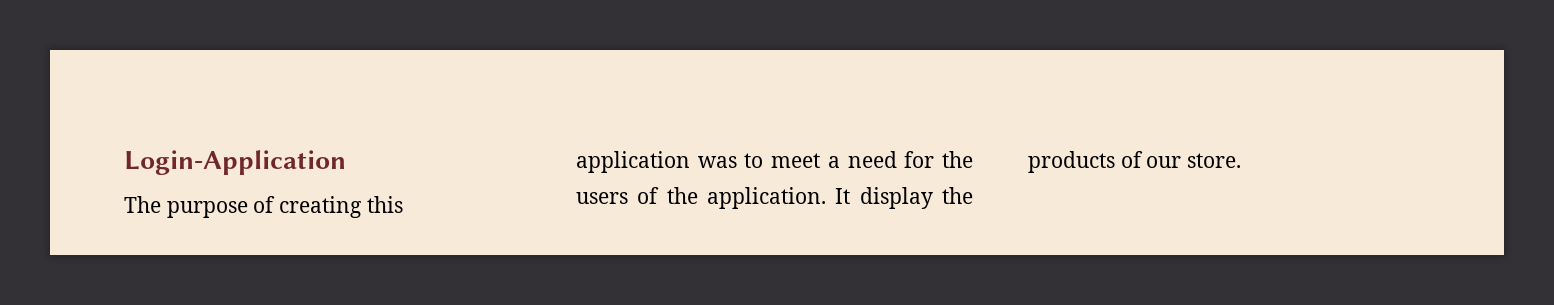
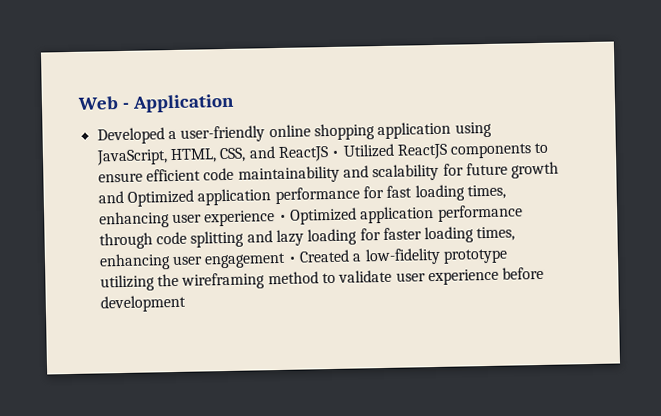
- Login-Application
- The purpose of creating this application was to meet a need for the users of the application. It display the products of our store.
+ Web - Application
+ Developed a user-friendly online shopping application using JavaScript, HTML, CSS, and ReactJS • Utilized ReactJS components to ensure efficient code maintainability and scalability for future growth and Optimized application performance for fast loading times, enhancing user experience • Optimized application performance through code splitting and lazy loading for faster loading times, enhancing user engagement • Created a low-fidelity prototype utilizing the wireframing method to validate user experience before development

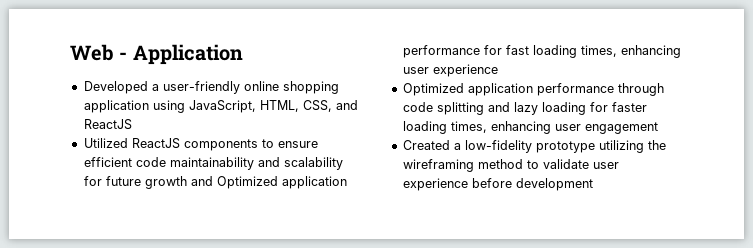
- Developed a user-friendly online shopping application using JavaScript, HTML, CSS, and ReactJS • Utilized ReactJS components to ensure efficient code maintainability and scalability for future growth and Optimized application performance for fast loading times, enhancing user experience • Optimized application performance through code splitting and lazy loading for faster loading times, enhancing user engagement • Created a low-fidelity prototype utilizing the wireframing method to validate user experience before development
+ Developed a user-friendly online shopping application using JavaScript, HTML, CSS, and ReactJS
+ Utilized ReactJS components to ensure efficient code maintainability and scalability for future growth and Optimized application performance for fast loading times, enhancing user experience
+ Optimized application performance through code splitting and lazy loading for faster loading times, enhancing user engagement
+ Created a low-fidelity prototype utilizing the wireframing method to validate user experience before development

